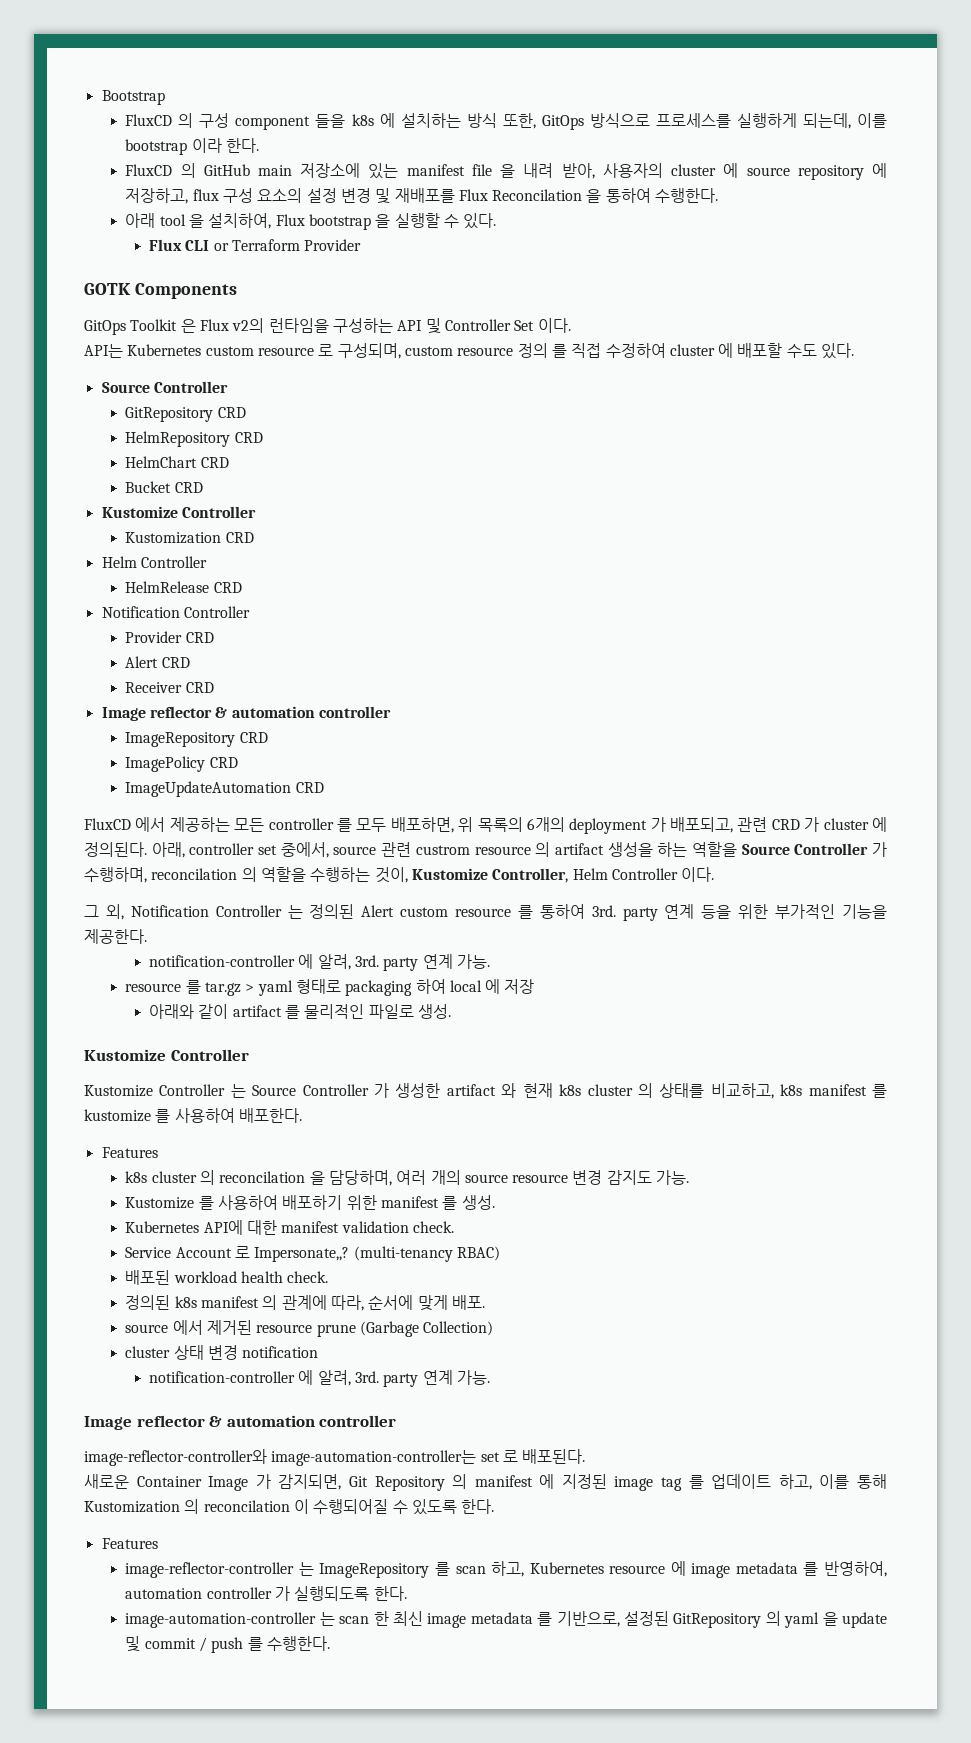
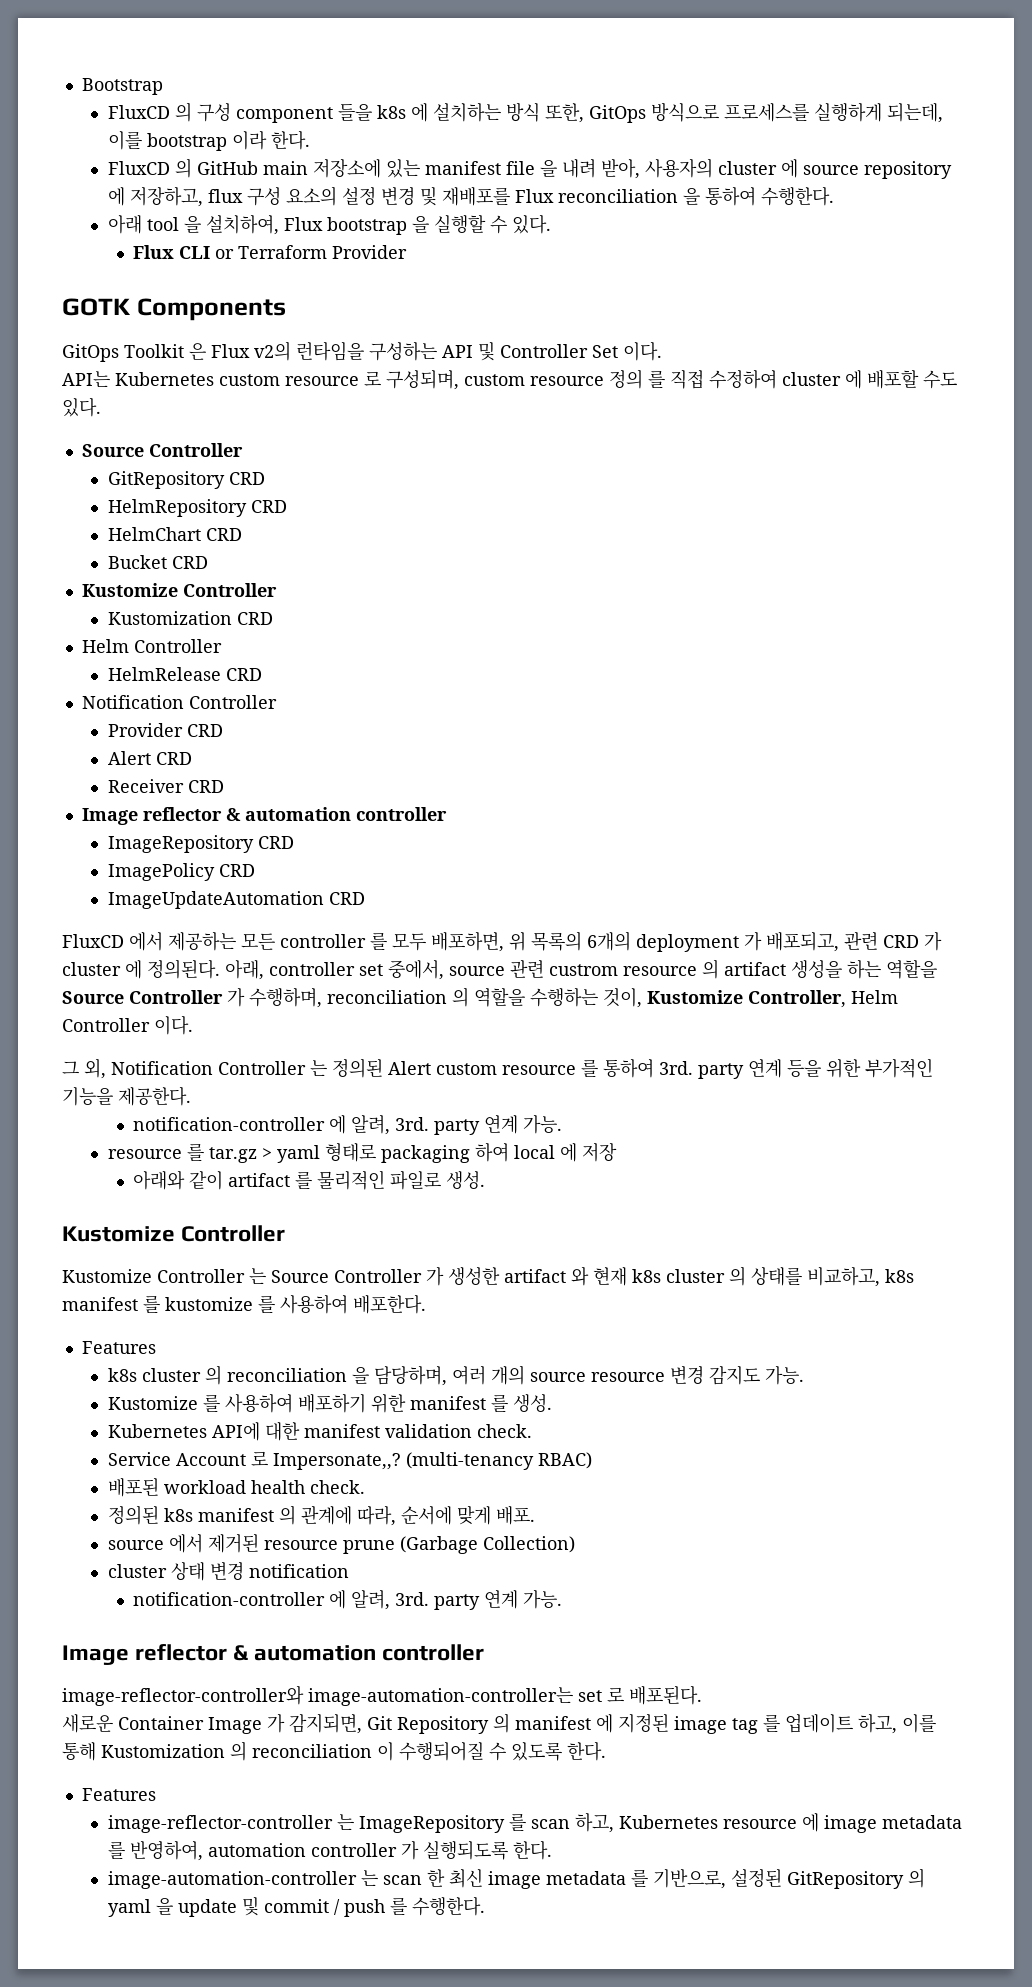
- FluxCD 의 GitHub main 저장소에 있는 manifest file 을 내려 받아, 사용자의 cluster 에 source repository 에 저장하고, flux 구성 요소의 설정 변경 및 재배포를 Flux Reconcilation 을 통하여 수행한다.
+ FluxCD 의 GitHub main 저장소에 있는 manifest file 을 내려 받아, 사용자의 cluster 에 source repository 에 저장하고, flux 구성 요소의 설정 변경 및 재배포를 Flux reconciliation 을 통하여 수행한다.
- 아래, controller set 중에서, source 관련 custrom resource 의 artifact 생성을 하는 역할을 Source Controller 가 수행하며, reconcilation 의 역할을 수행하는 것이, Kustomize Controller, Helm Controller 이다.
+ 아래, controller set 중에서, source 관련 custrom resource 의 artifact 생성을 하는 역할을 Source Controller 가 수행하며, reconciliation 의 역할을 수행하는 것이, Kustomize Controller, Helm Controller 이다.
- k8s cluster 의 reconcilation 을 담당하며, 여러 개의 source resource 변경 감지도 가능.
+ k8s cluster 의 reconciliation 을 담당하며, 여러 개의 source resource 변경 감지도 가능.
- 새로운 Container Image 가 감지되면, Git Repository 의 manifest 에 지정된 image tag 를 업데이트 하고, 이를 통해 Kustomization 의 reconcilation 이 수행되어질 수 있도록 한다.
+ 새로운 Container Image 가 감지되면, Git Repository 의 manifest 에 지정된 image tag 를 업데이트 하고, 이를 통해 Kustomization 의 reconciliation 이 수행되어질 수 있도록 한다.

